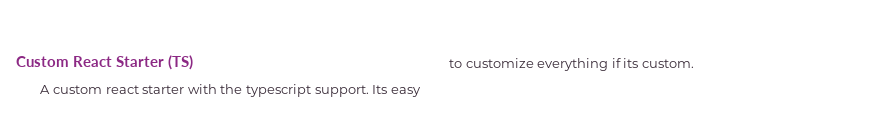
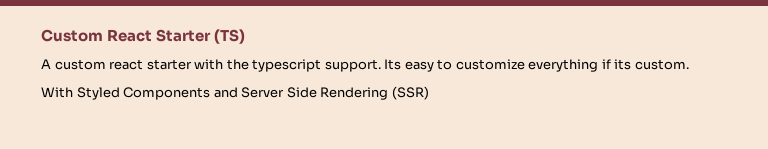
+ With Styled Components and Server Side Rendering (SSR)

